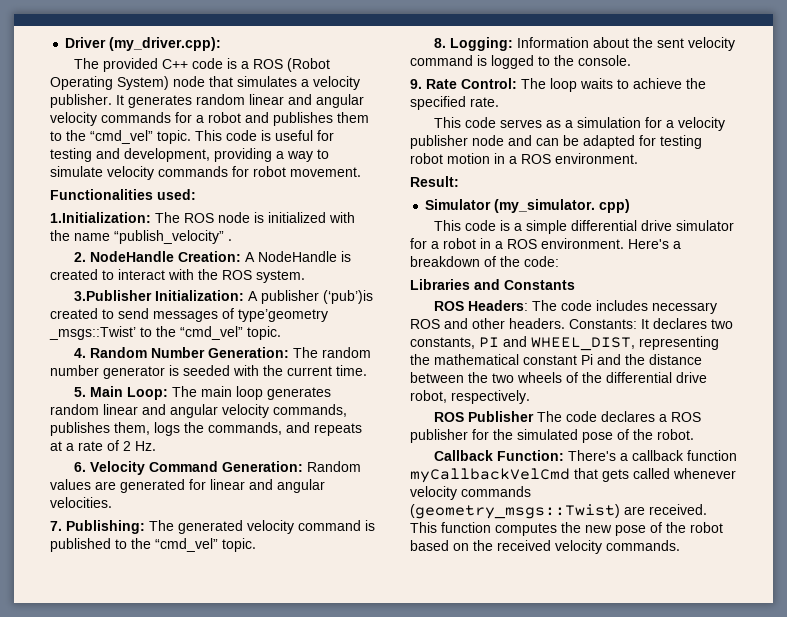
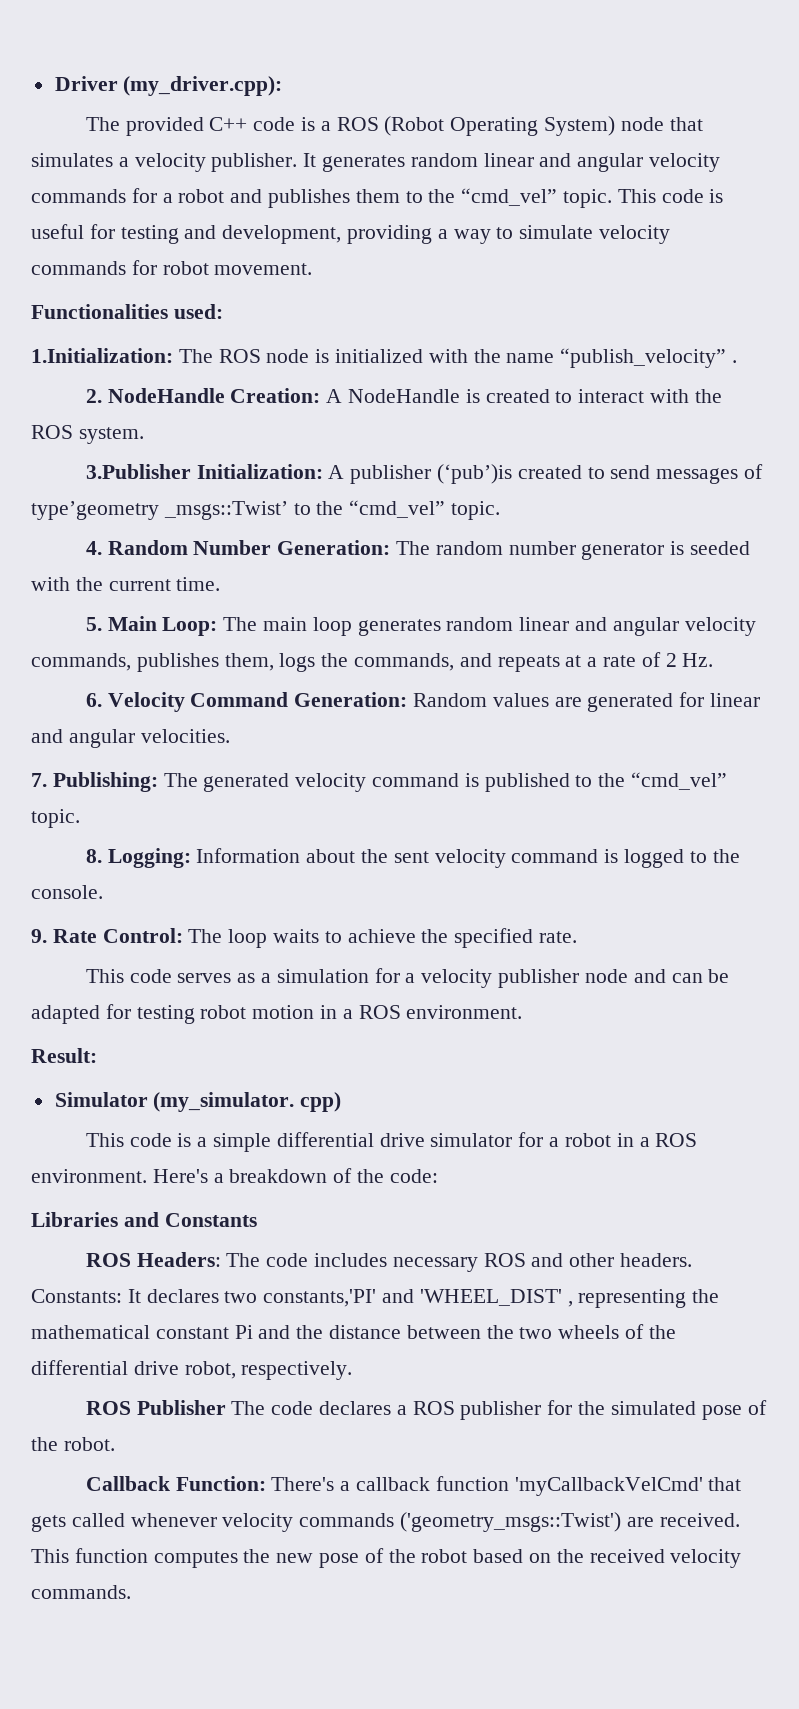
- Constants: It declares two constants, PI and WHEEL_DIST, representing the mathematical constant Pi and the distance between the two wheels of the differential drive robot, respectively.
+ Constants: It declares two constants,'PI' and 'WHEEL_DIST' , representing the mathematical constant Pi and the distance between the two wheels of the differential drive robot, respectively.
- Callback Function: There's a callback function myCallbackVelCmd that gets called whenever velocity commands (geometry_msgs::Twist) are received.
+ Callback Function: There's a callback function 'myCallbackVelCmd' that gets called whenever velocity commands ('geometry_msgs::Twist') are received.

